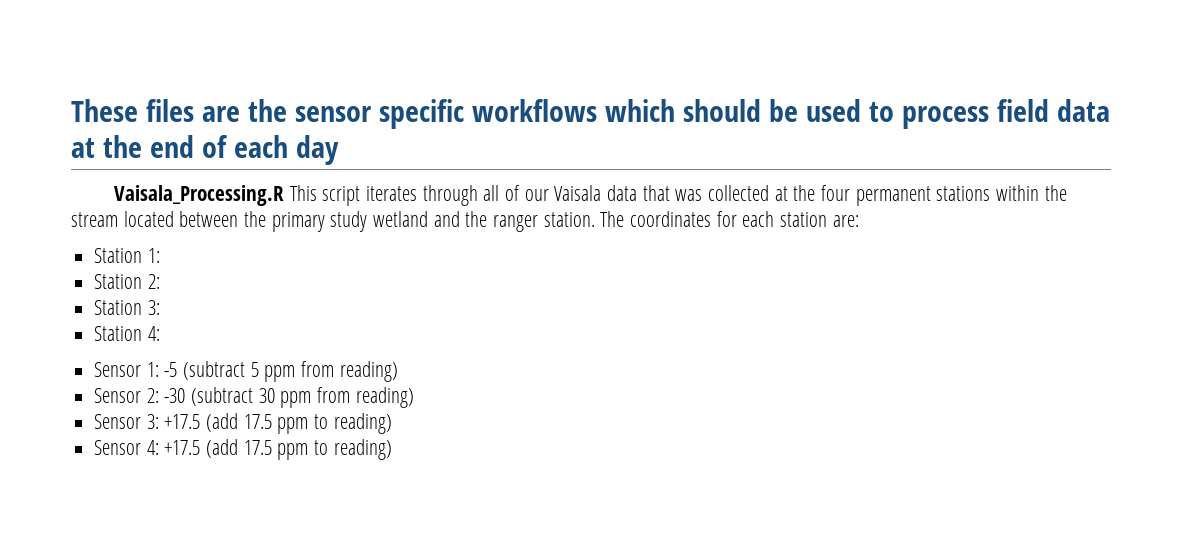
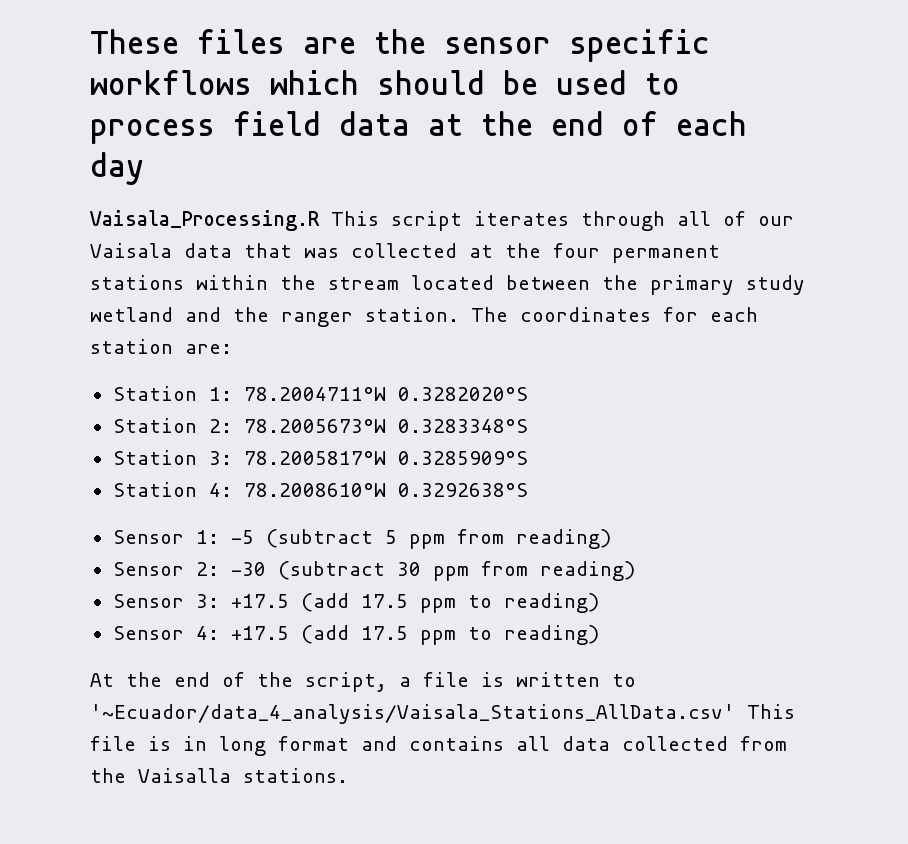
- Station 1:
+ Station 1: 78.2004711°W 0.3282020°S
- Station 2:
+ Station 2: 78.2005673°W 0.3283348°S
- Station 3:
+ Station 3: 78.2005817°W 0.3285909°S
- Station 4:
+ Station 4: 78.2008610°W 0.3292638°S
+ At the end of the script, a file is written to '~Ecuador/data_4_analysis/Vaisala_Stations_AllData.csv' This file is in long format and contains all data collected from the Vaisalla stations.

